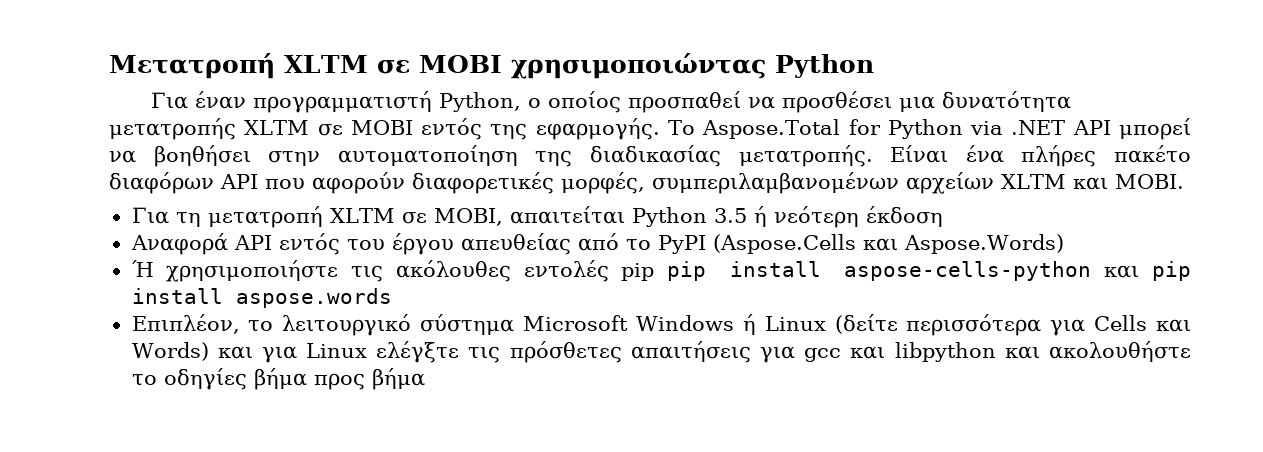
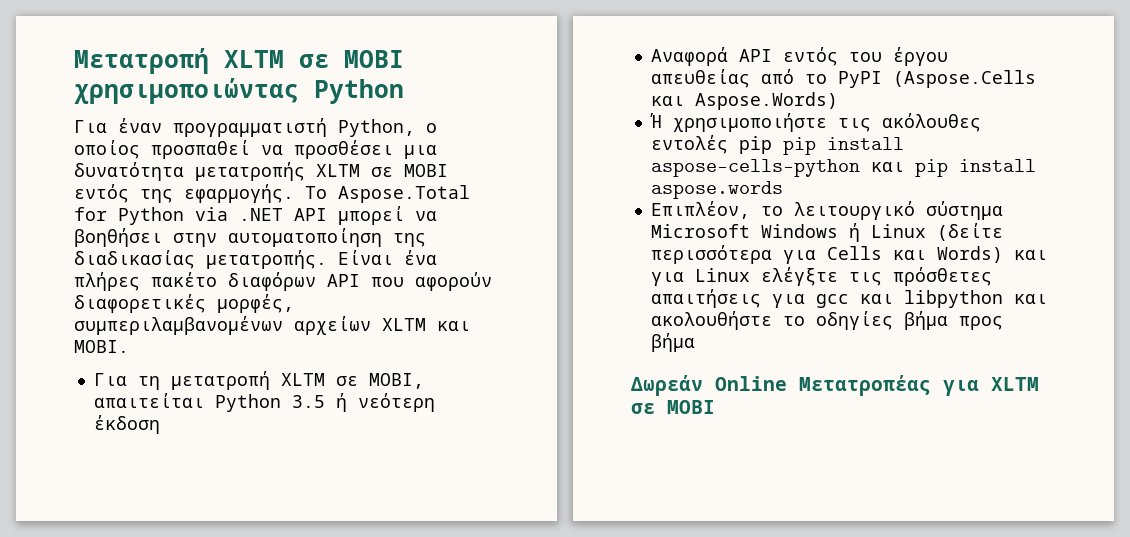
+ Δωρεάν Online Μετατροπέας για XLTM σε MOBI

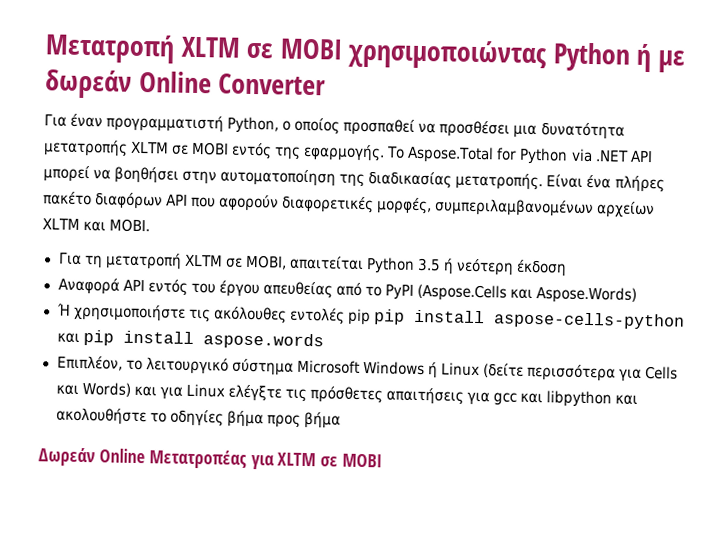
- Μετατροπή XLTM σε MOBI χρησιμοποιώντας Python
+ Μετατροπή XLTM σε MOBI χρησιμοποιώντας Python ή με δωρεάν Online Converter

